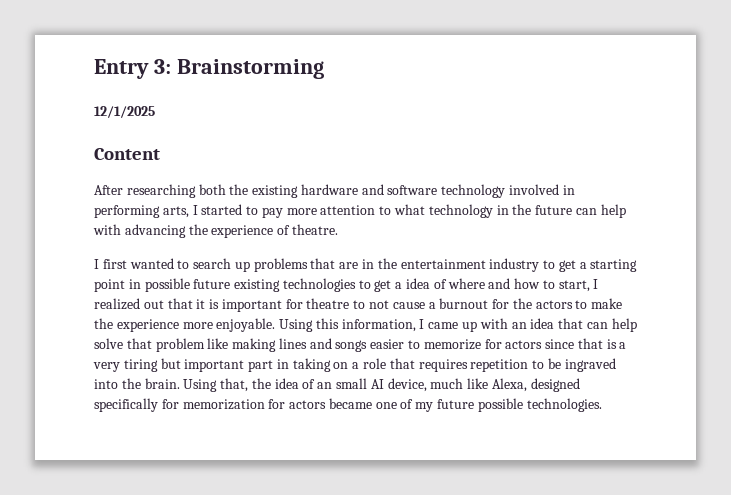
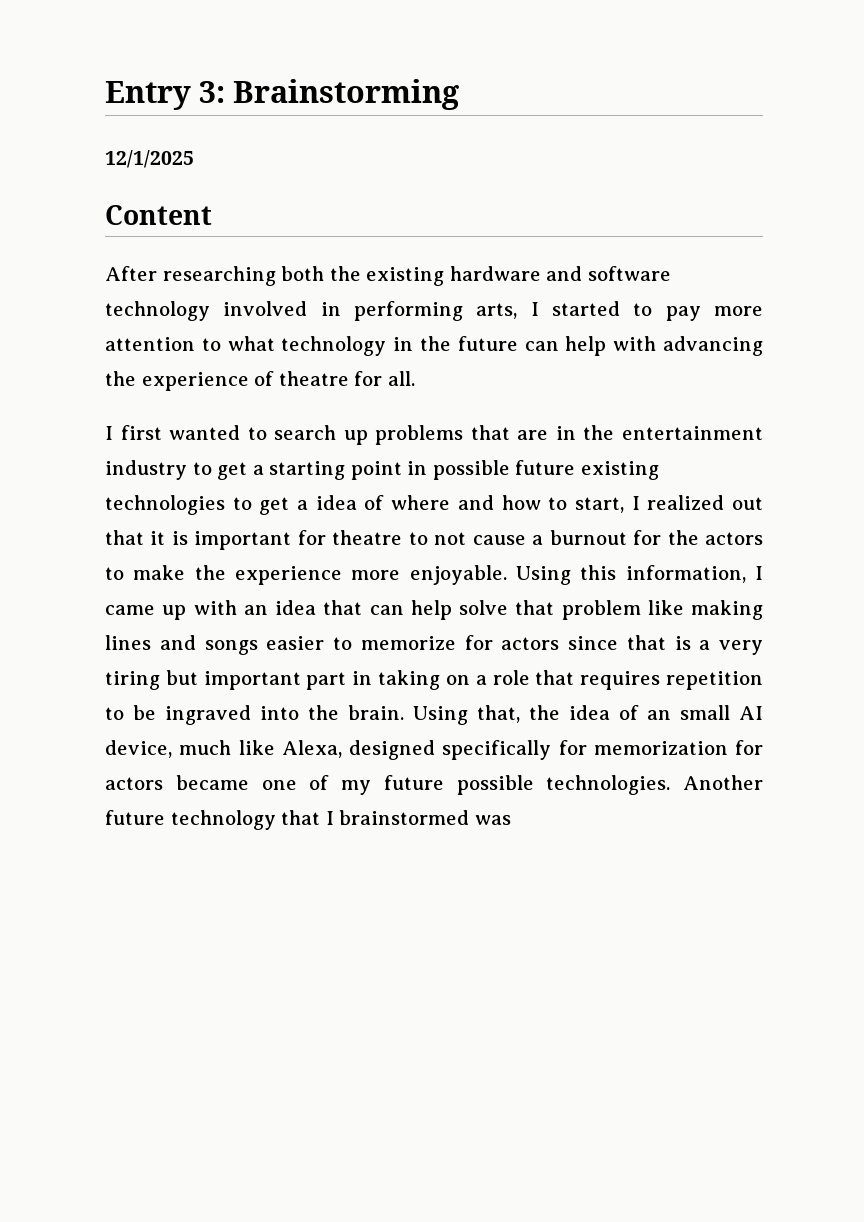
- After researching both the existing hardware and software technology involved in performing arts, I started to pay more attention to what technology in the future can help with advancing the experience of theatre.
+ After researching both the existing hardware and software technology involved in performing arts, I started to pay more attention to what technology in the future can help with advancing the experience of theatre for all.
+ Another future technology that I brainstormed was

